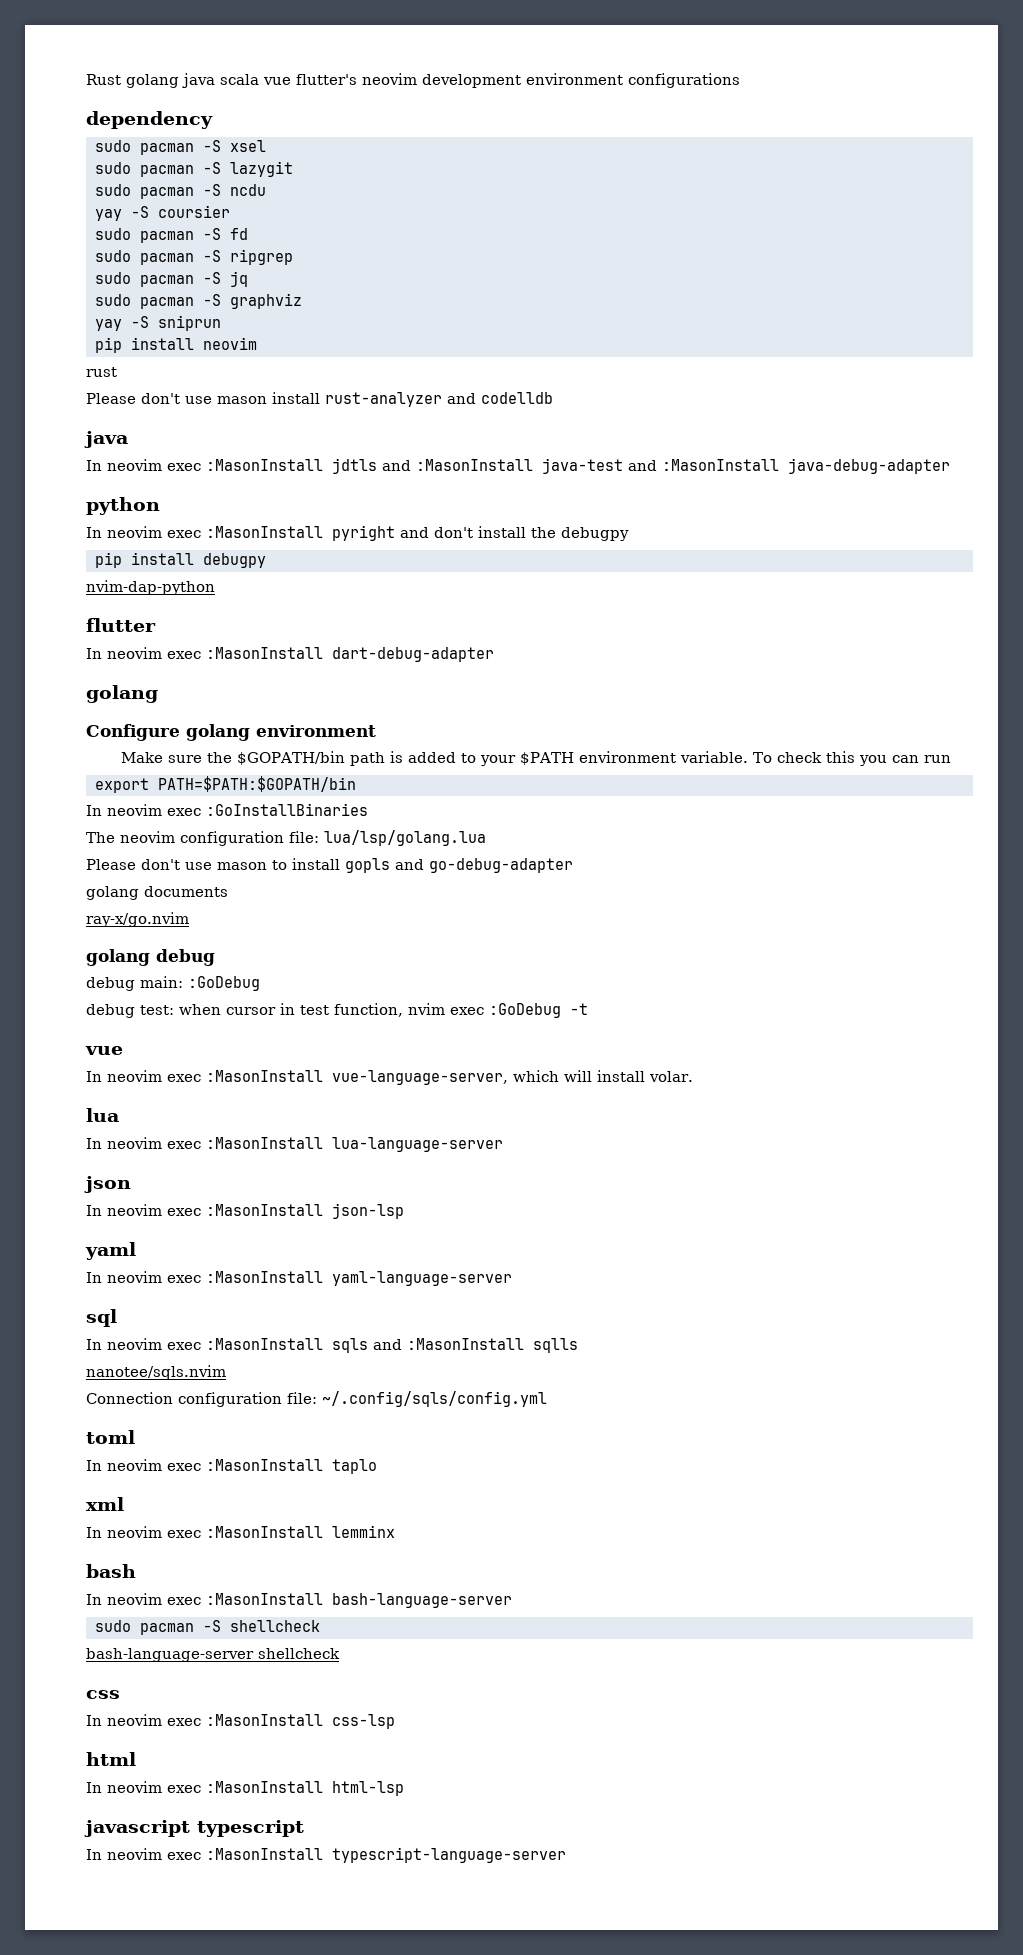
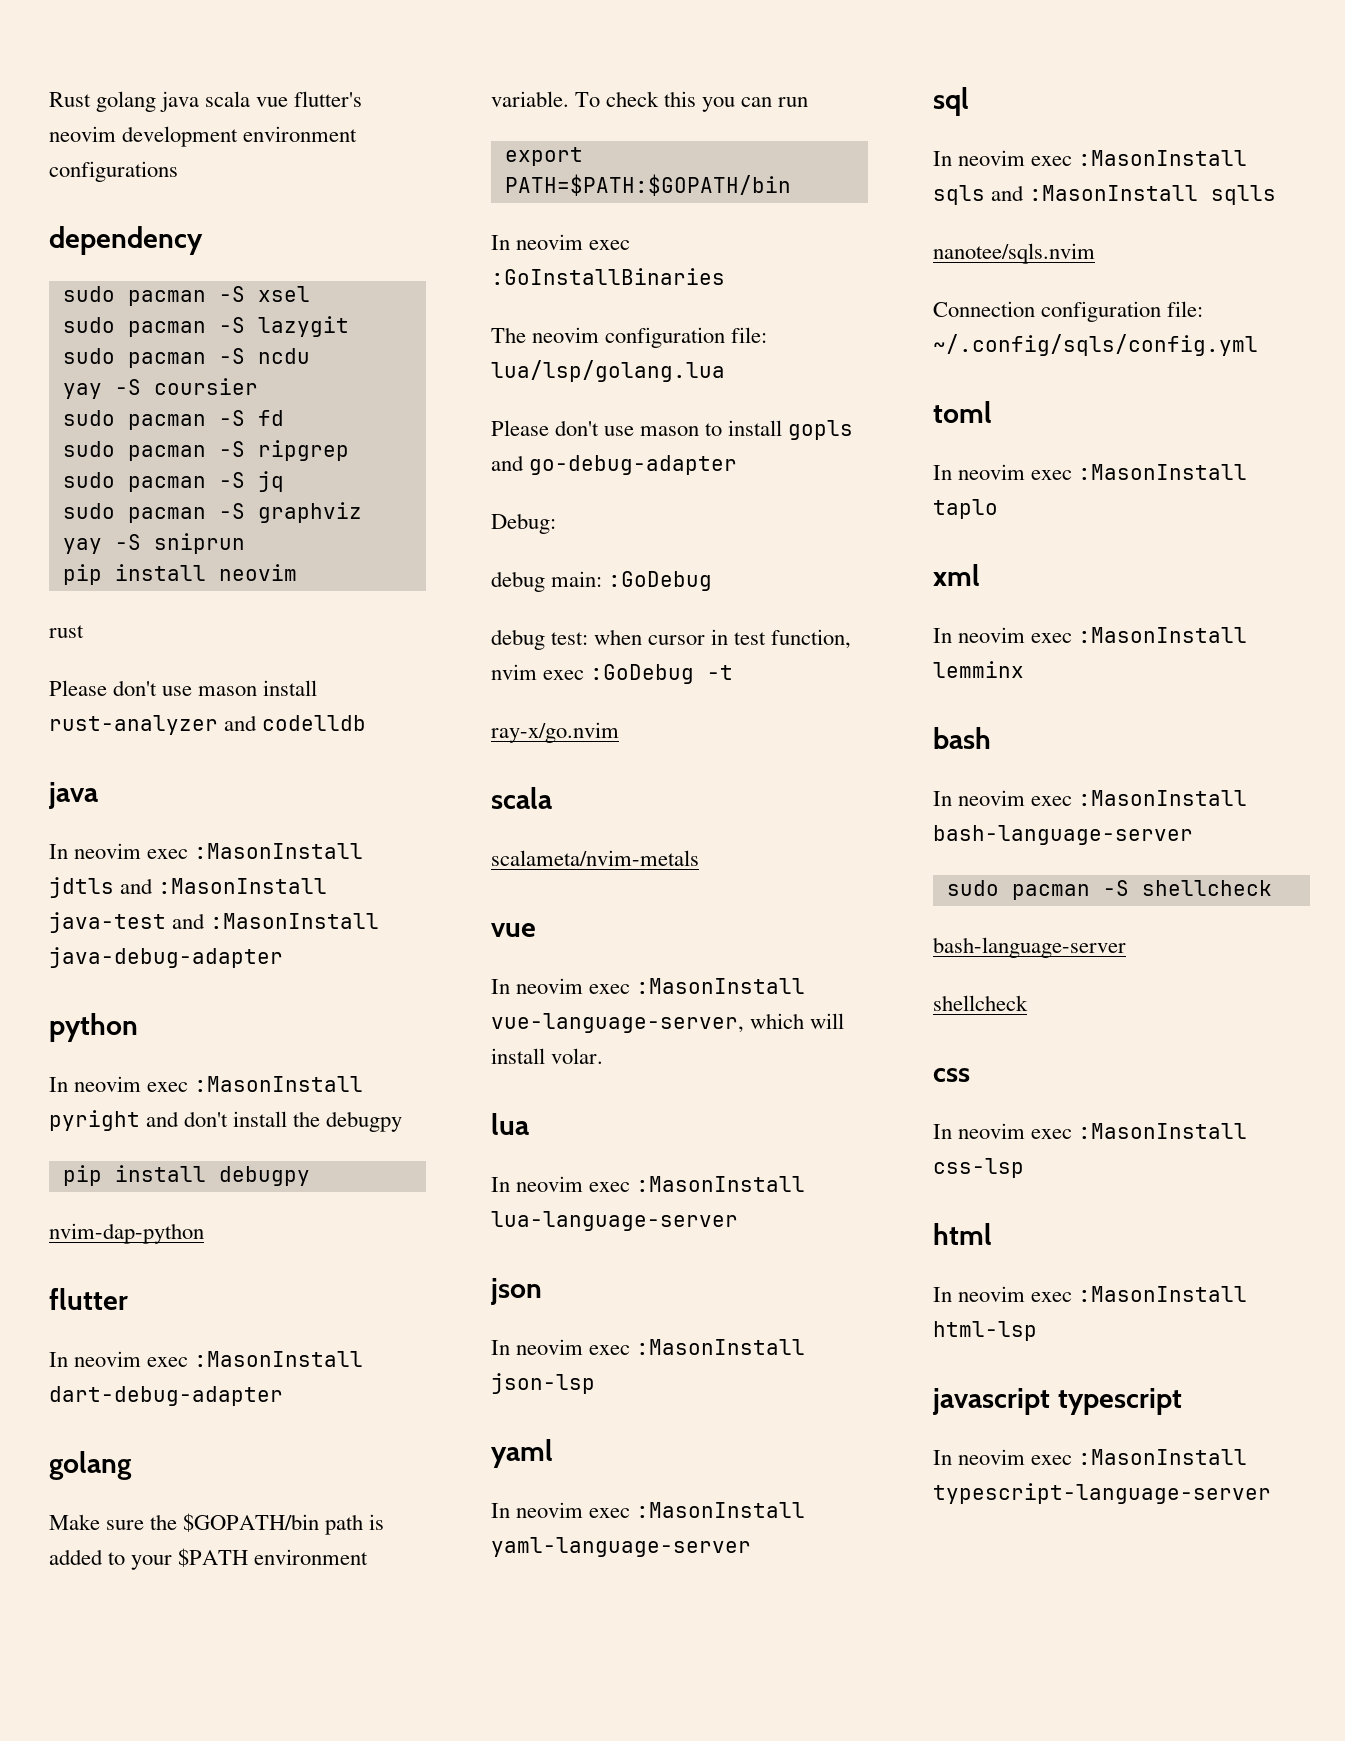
- Configure golang environment
- golang documents
- ray-x/go.nvim
- golang debug
+ Debug:
+ ray-x/go.nvim
+ scala
+ scalameta/nvim-metals
  sudo pacman -S shellcheck
- bash-language-server shellcheck
+ bash-language-server
+ shellcheck

